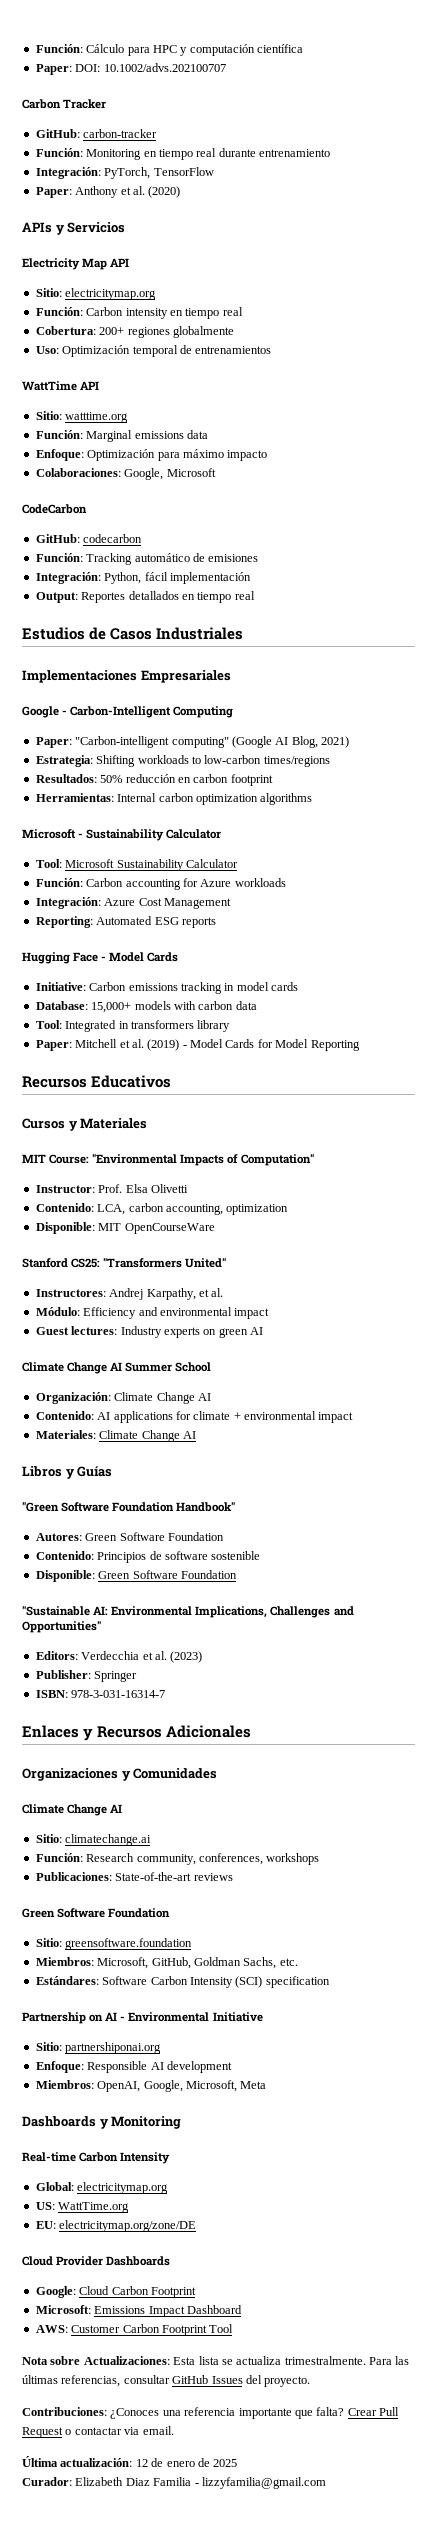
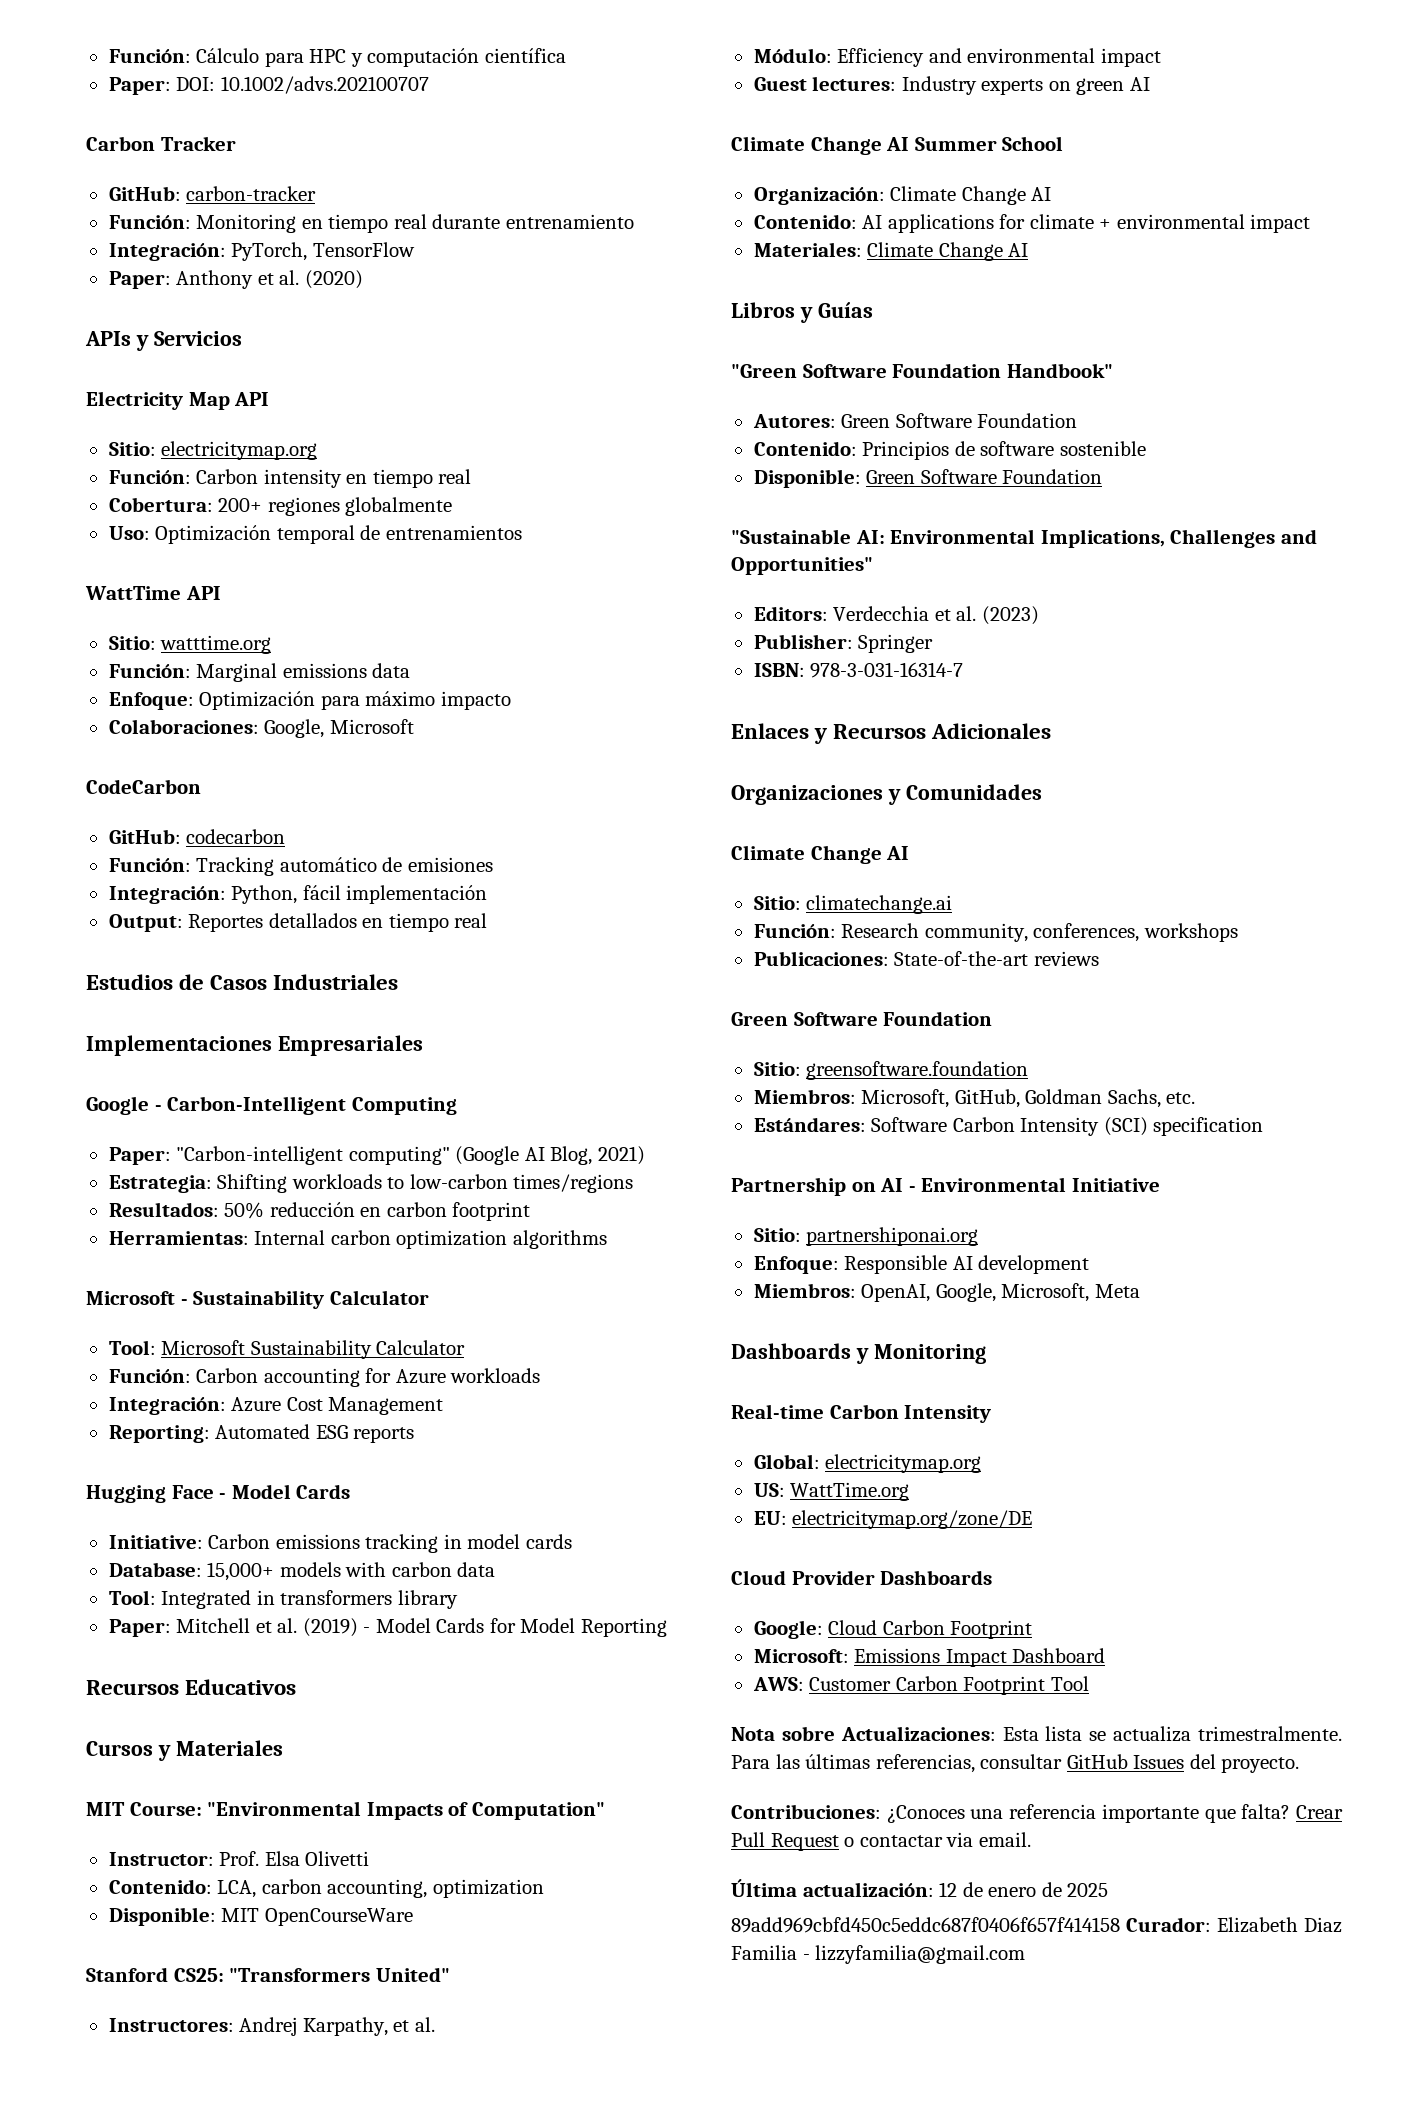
- Curador: Elizabeth Diaz Familia - lizzyfamilia@gmail.com
+ 89add969cbfd450c5eddc687f0406f657f414158 Curador: Elizabeth Diaz Familia - lizzyfamilia@gmail.com

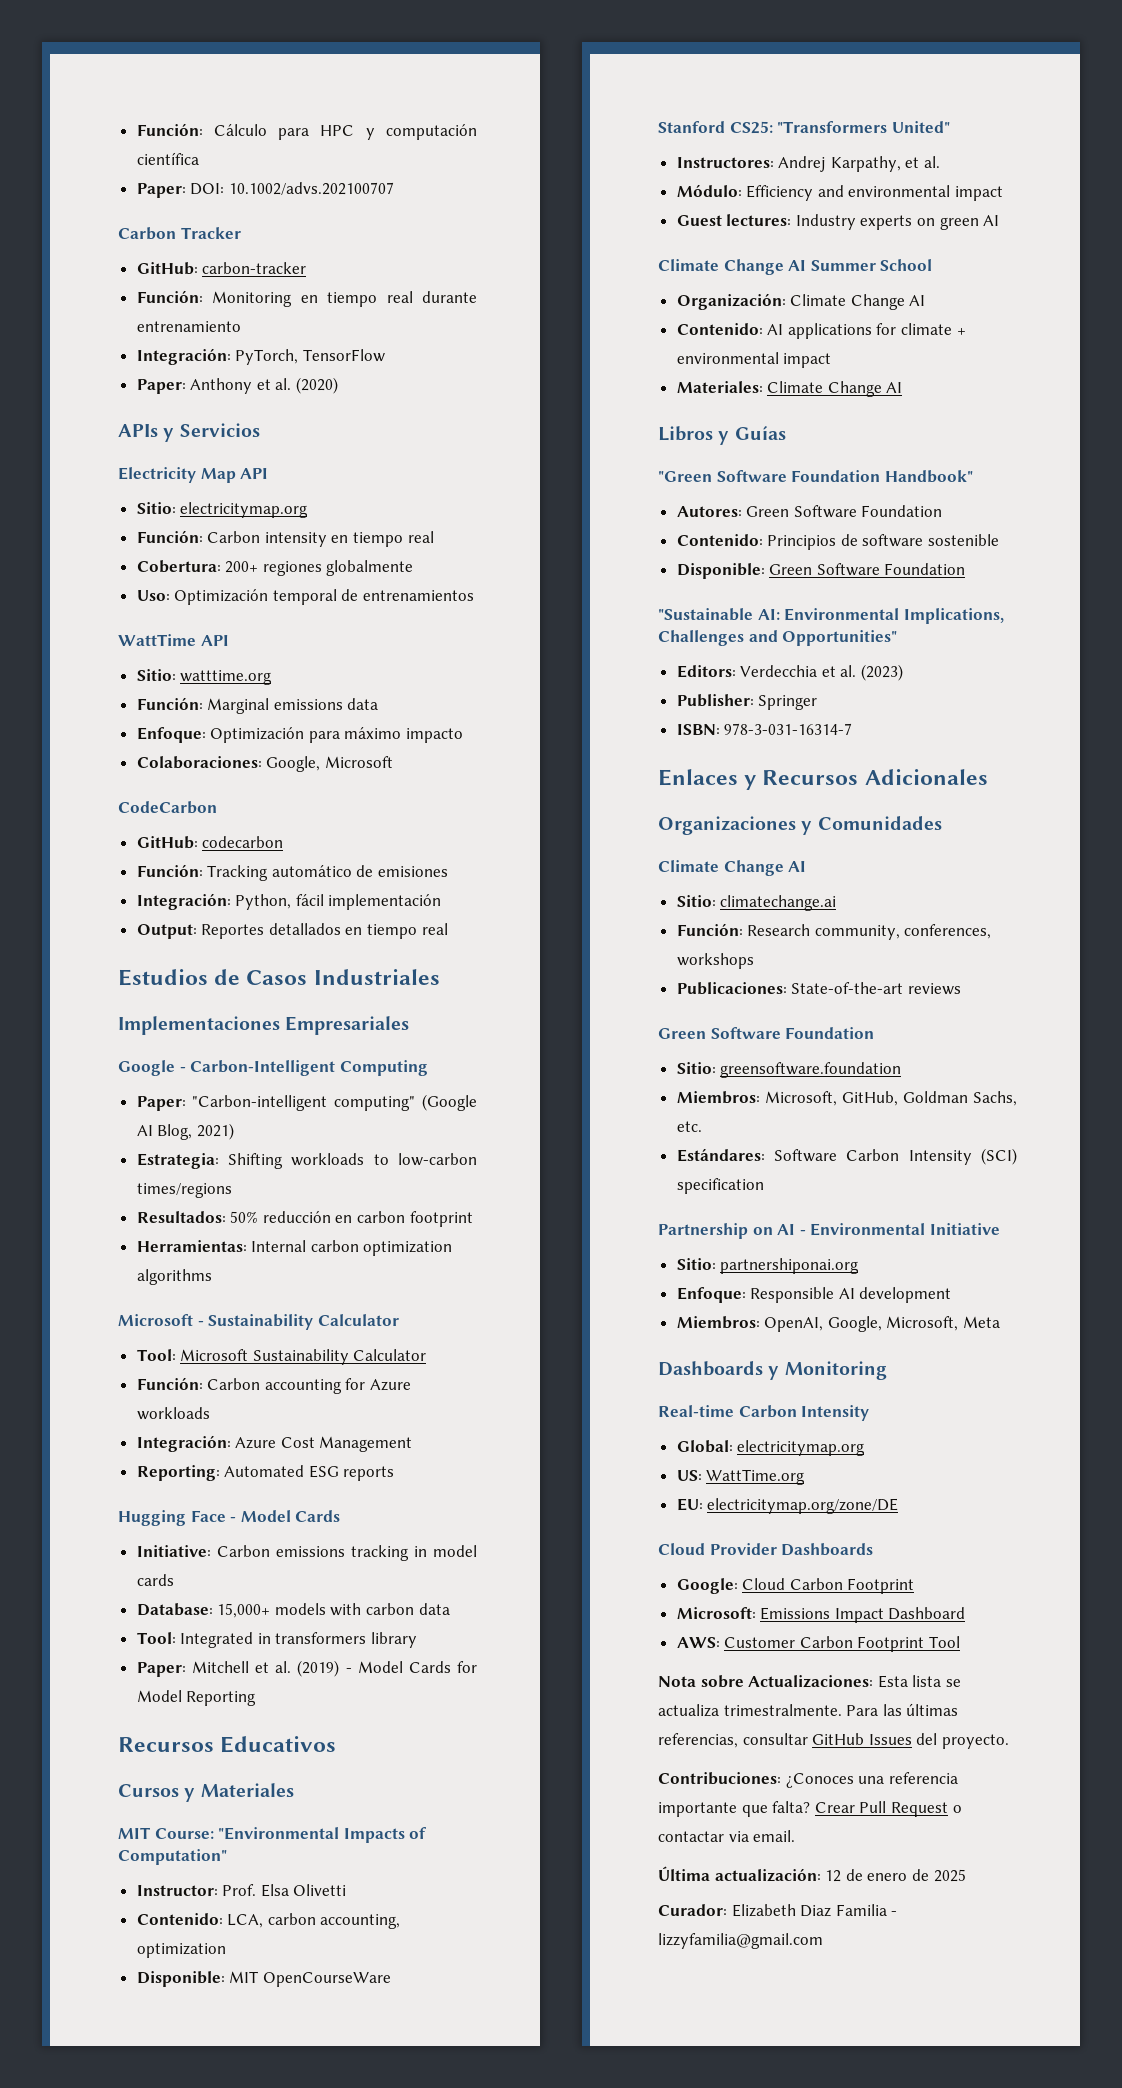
- 89add969cbfd450c5eddc687f0406f657f414158 Curador: Elizabeth Diaz Familia - lizzyfamilia@gmail.com
+ Curador: Elizabeth Diaz Familia - lizzyfamilia@gmail.com

